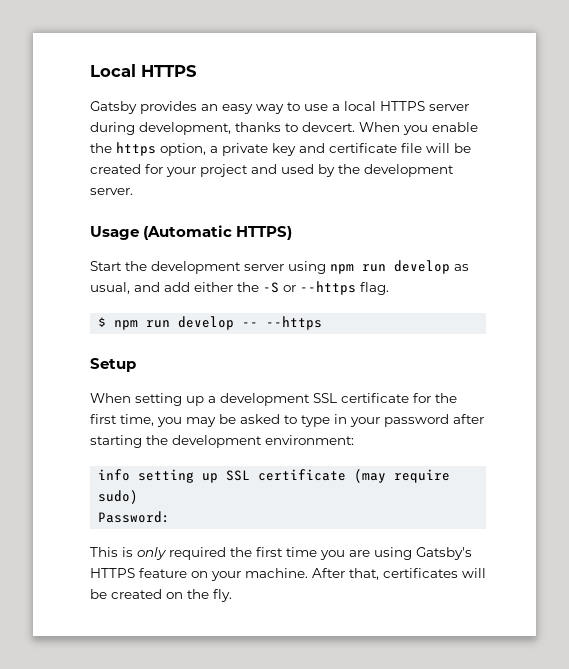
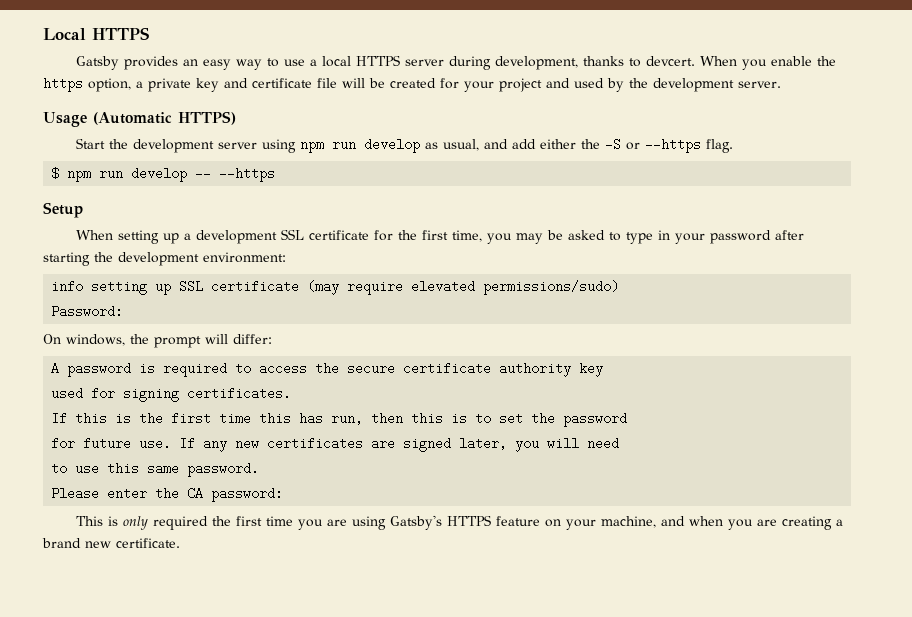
- info setting up SSL certificate (may require sudo)
+ info setting up SSL certificate (may require elevated permissions/sudo)
+ On windows, the prompt will differ:
+ A password is required to access the secure certificate authority key
+ used for signing certificates.
+ If this is the first time this has run, then this is to set the password
+ for future use. If any new certificates are signed later, you will need
+ to use this same password.
+ Please enter the CA password:
- This is only required the first time you are using Gatsby's HTTPS feature on your machine. After that, certificates will be created on the fly.
+ This is only required the first time you are using Gatsby's HTTPS feature on your machine, and when you are creating a brand new certificate.

